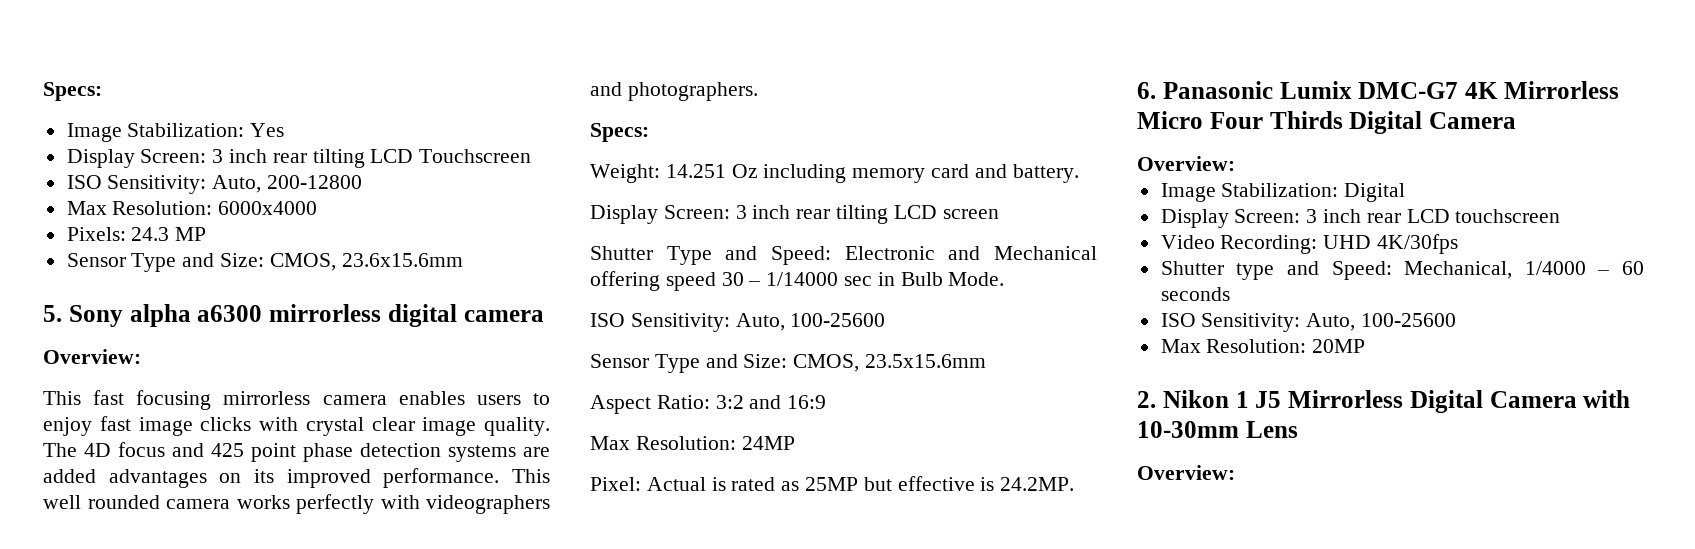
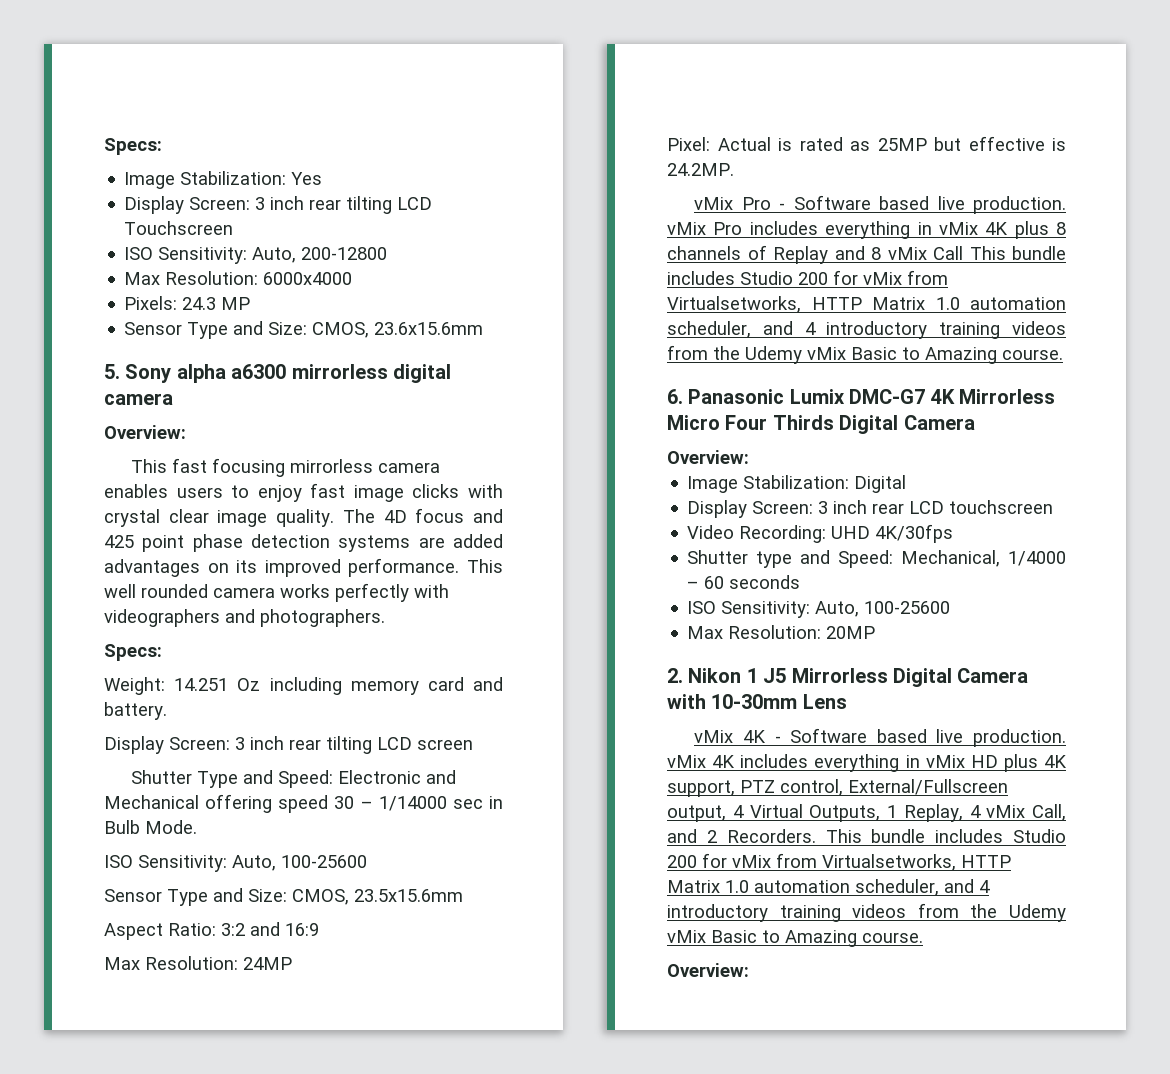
+ vMix Pro - Software based live production. vMix Pro includes everything in vMix 4K plus 8 channels of Replay and 8 vMix Call This bundle includes Studio 200 for vMix from Virtualsetworks, HTTP Matrix 1.0 automation scheduler, and 4 introductory training videos from the Udemy vMix Basic to Amazing course.
+ vMix 4K - Software based live production. vMix 4K includes everything in vMix HD plus 4K support, PTZ control, External/Fullscreen output, 4 Virtual Outputs, 1 Replay, 4 vMix Call, and 2 Recorders. This bundle includes Studio 200 for vMix from Virtualsetworks, HTTP Matrix 1.0 automation scheduler, and 4 introductory training videos from the Udemy vMix Basic to Amazing course.

